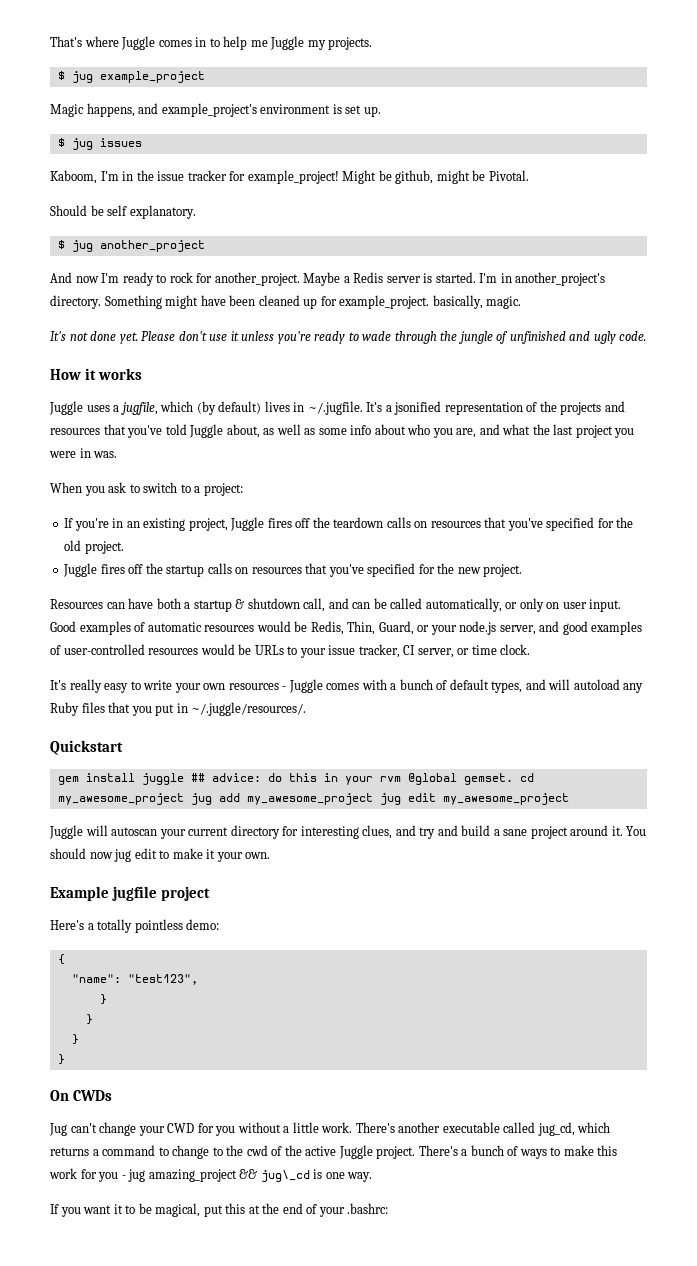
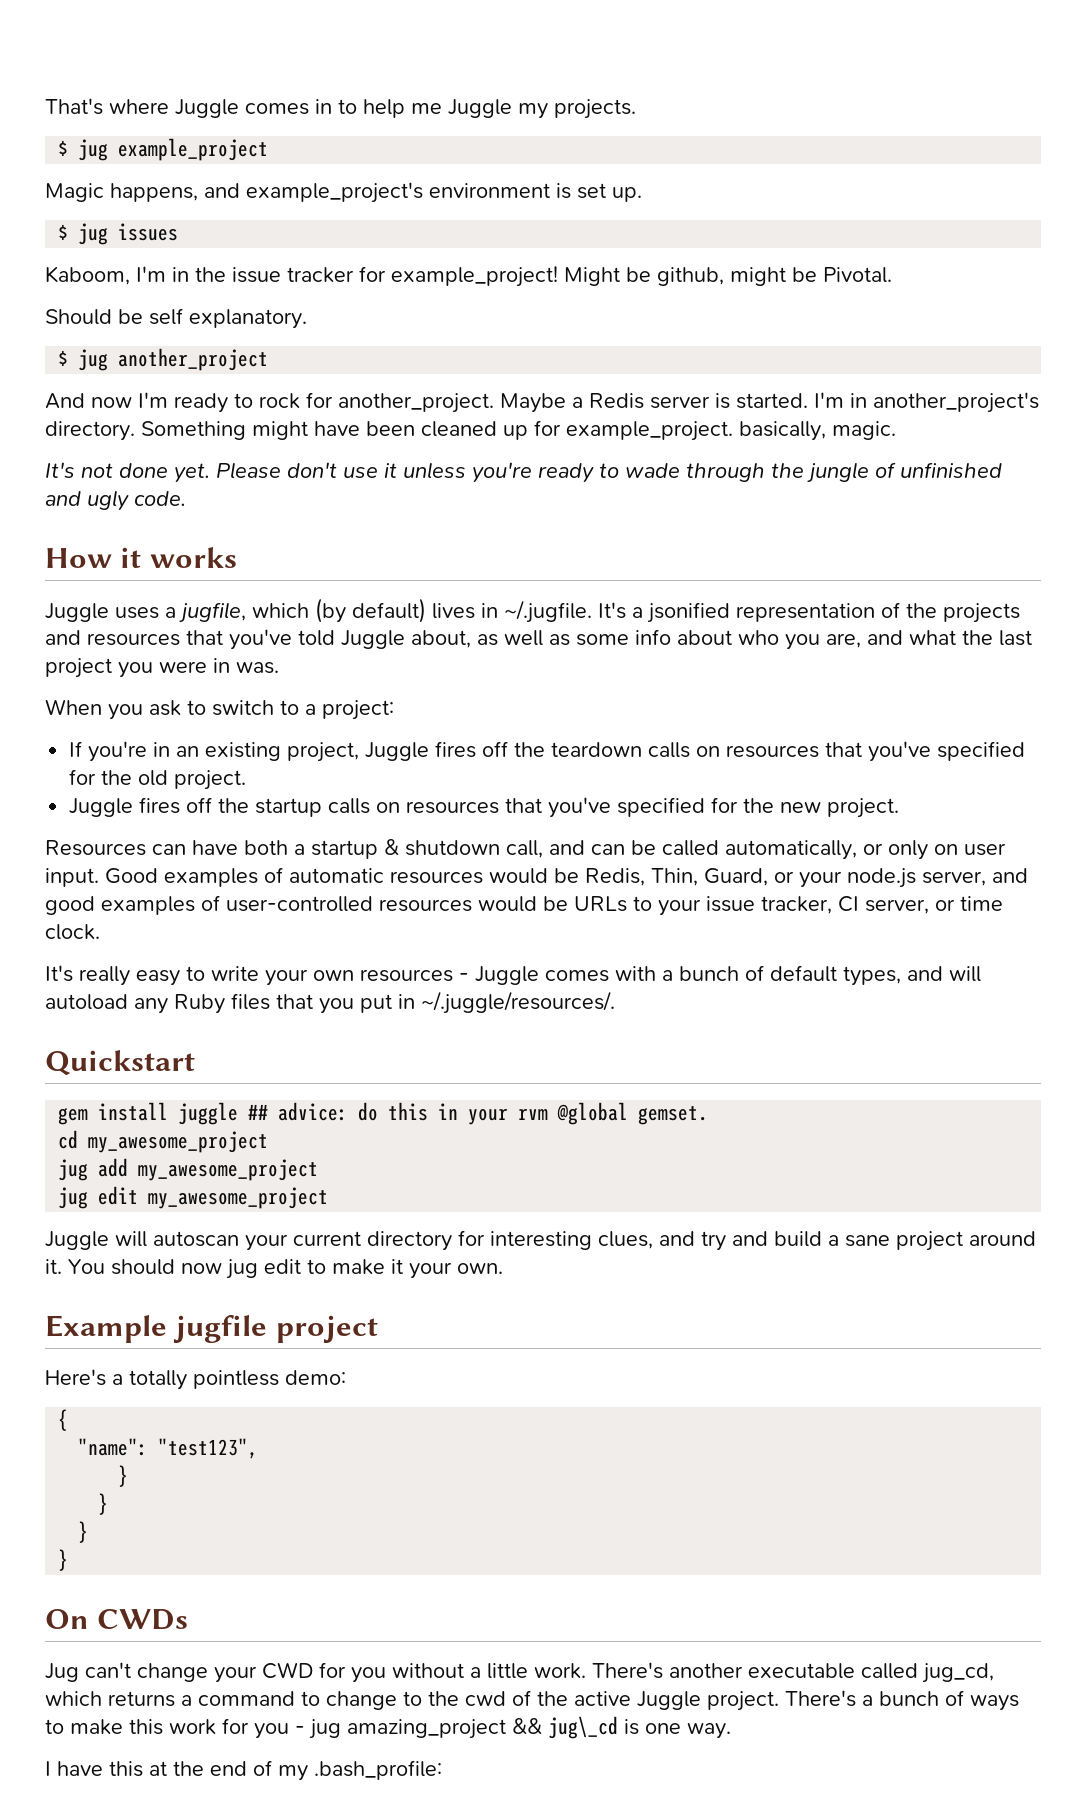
- gem install juggle ## advice: do this in your rvm @global gemset. cd my_awesome_project jug add my_awesome_project jug edit my_awesome_project
+ gem install juggle ## advice: do this in your rvm @global gemset.
+ cd my_awesome_project
+ jug add my_awesome_project
+ jug edit my_awesome_project
- If you want it to be magical, put this at the end of your .bashrc:
+ I have this at the end of my .bash_profile:

